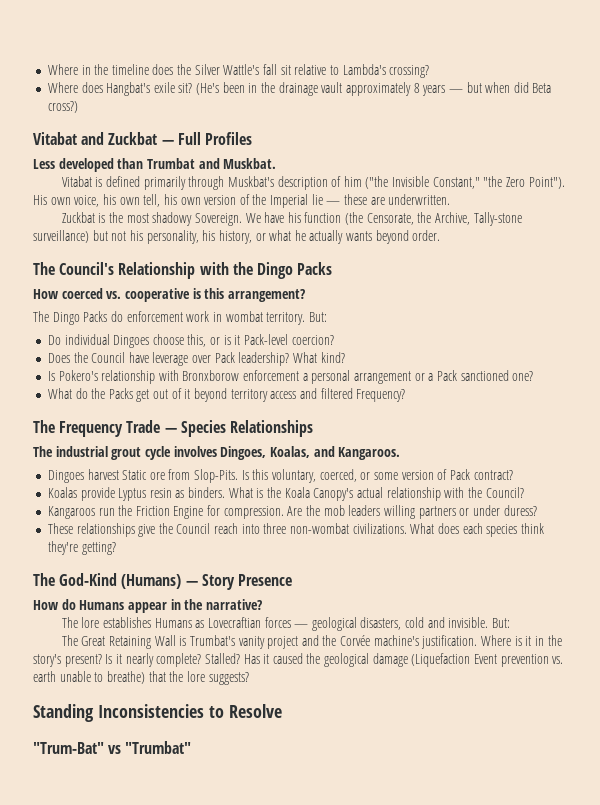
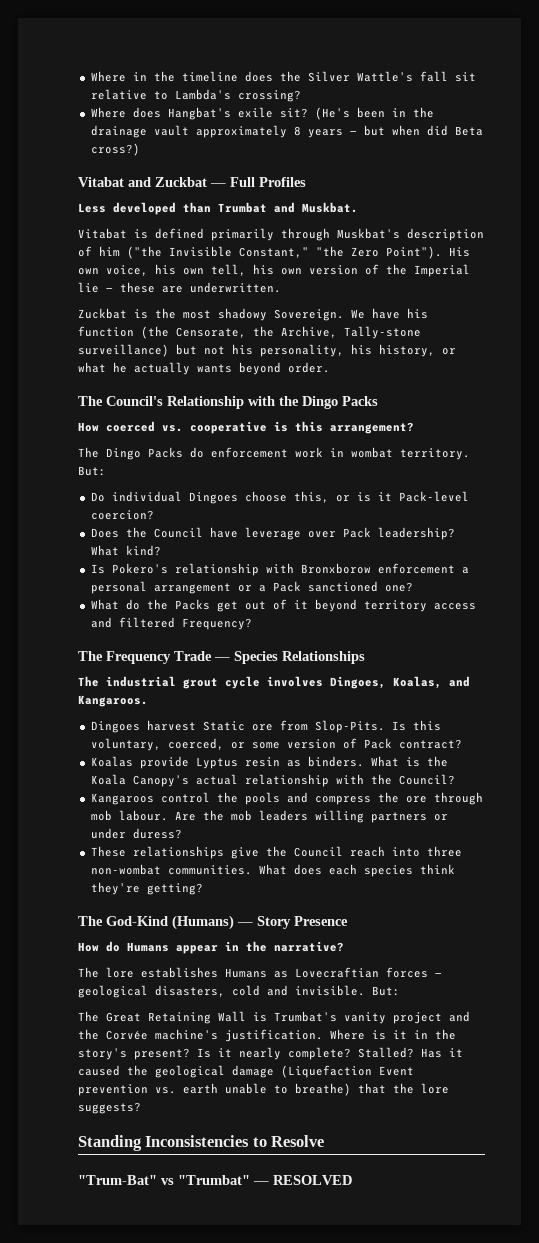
- Kangaroos run the Friction Engine for compression.
+ Kangaroos control the pools and compress the ore through mob labour.
- These relationships give the Council reach into three non-wombat civilizations.
+ These relationships give the Council reach into three non-wombat communities.
- "Trum-Bat" vs "Trumbat"
+ "Trum-Bat" vs "Trumbat" — RESOLVED

